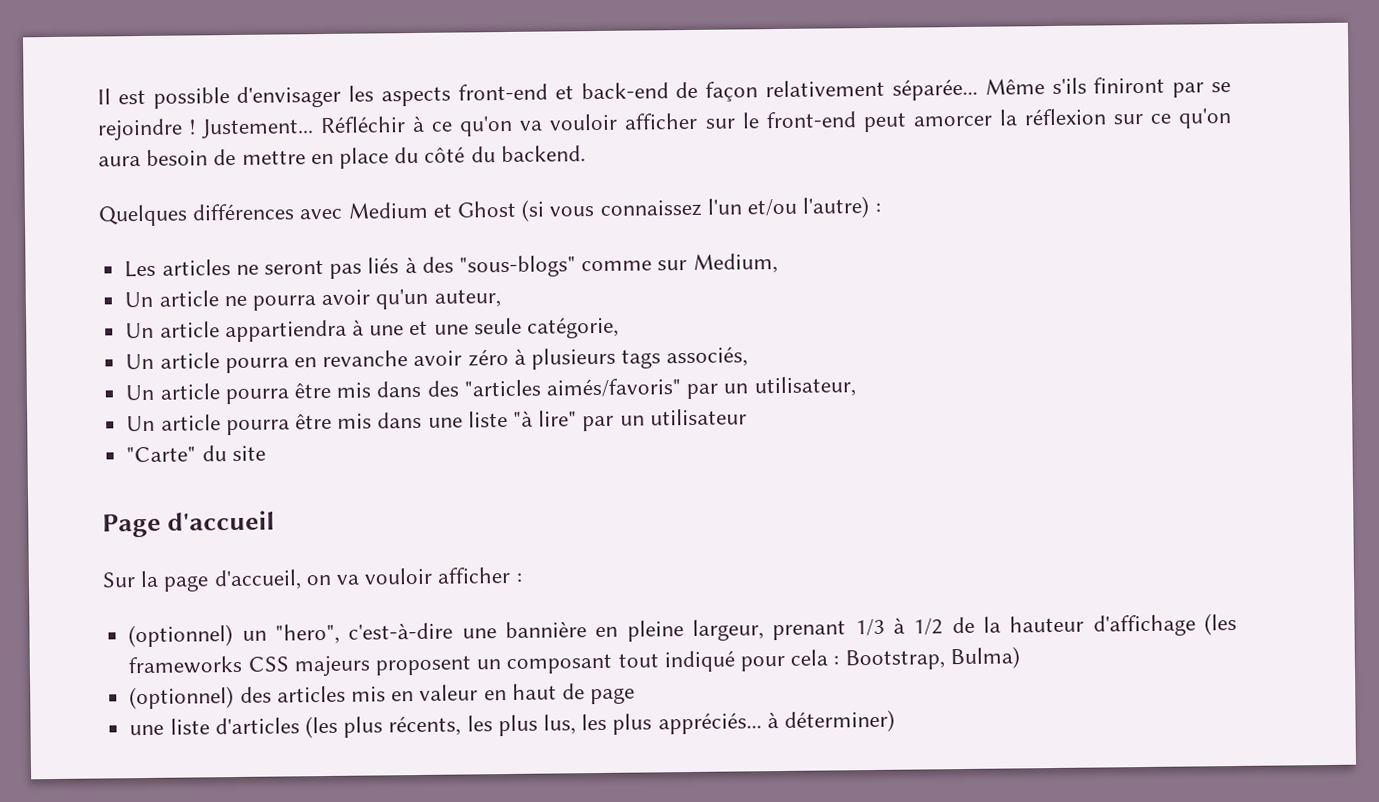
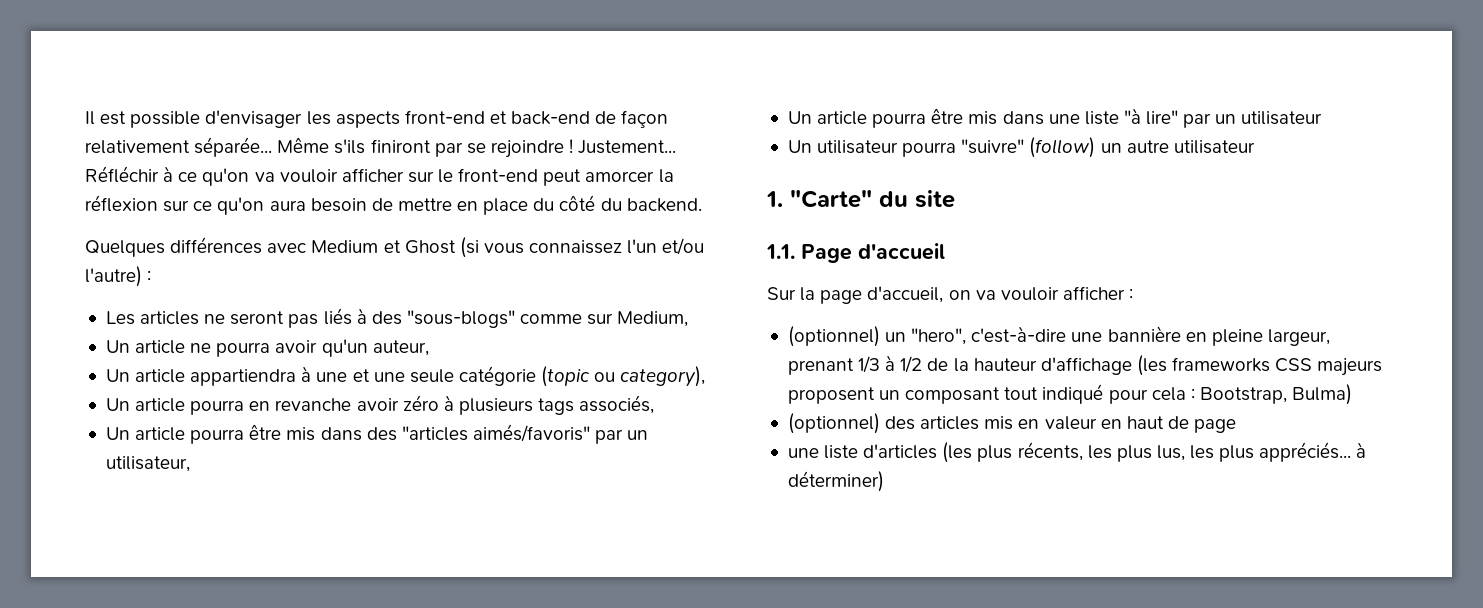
- Un article appartiendra à une et une seule catégorie,
+ Un article appartiendra à une et une seule catégorie (topic ou category),
- "Carte" du site
+ Un utilisateur pourra "suivre" (follow) un autre utilisateur
+ 1. "Carte" du site
- Page d'accueil
+ 1.1. Page d'accueil

